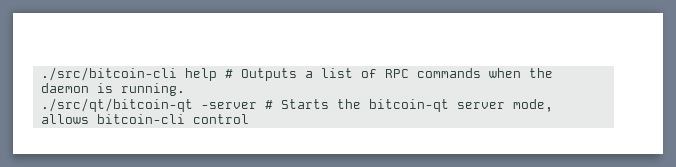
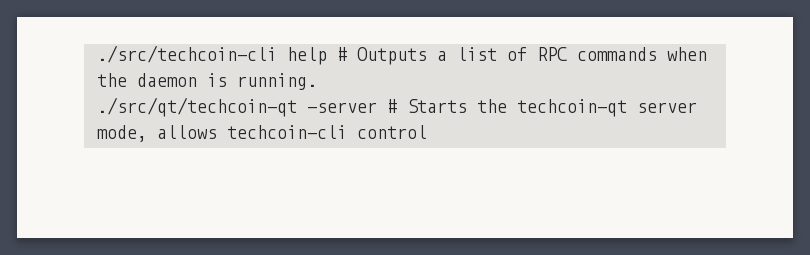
- ./src/bitcoin-cli help # Outputs a list of RPC commands when the daemon is running.
+ ./src/techcoin-cli help # Outputs a list of RPC commands when the daemon is running.
- ./src/qt/bitcoin-qt -server # Starts the bitcoin-qt server mode, allows bitcoin-cli control
+ ./src/qt/techcoin-qt -server # Starts the techcoin-qt server mode, allows techcoin-cli control

